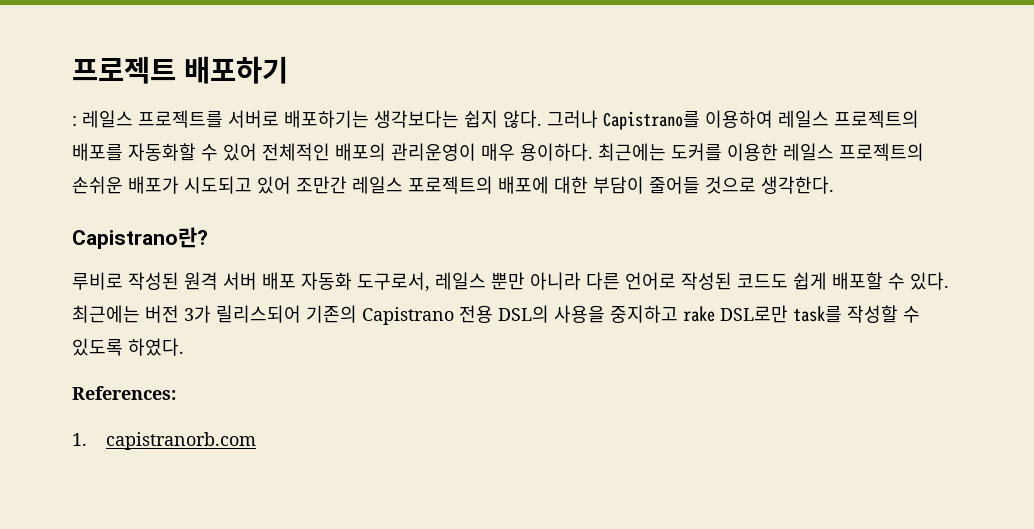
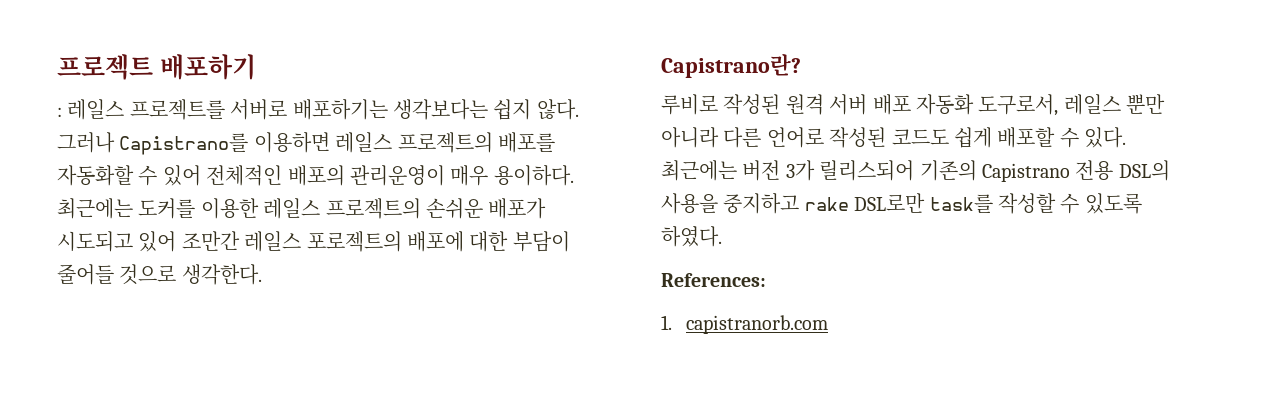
- 그러나 Capistrano를 이용하여 레일스 프로젝트의 배포를 자동화할 수 있어 전체적인 배포의 관리운영이 매우 용이하다.
+ 그러나 Capistrano를 이용하면 레일스 프로젝트의 배포를 자동화할 수 있어 전체적인 배포의 관리운영이 매우 용이하다.

